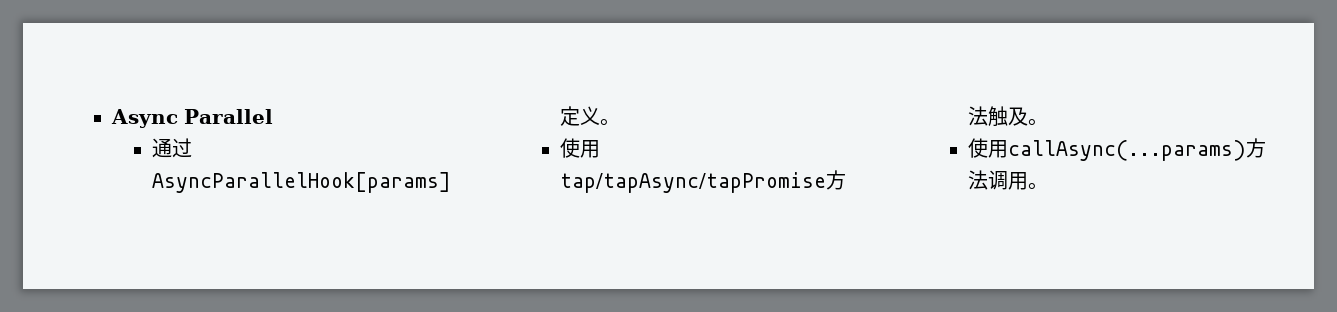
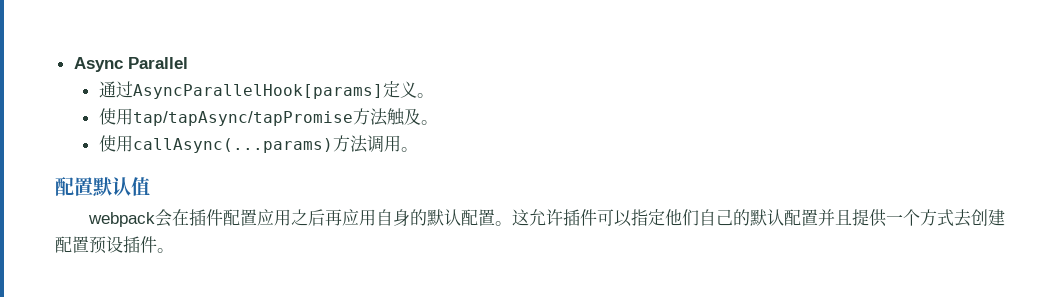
+ 配置默认值
+ webpack会在插件配置应用之后再应用自身的默认配置。这允许插件可以指定他们自己的默认配置并且提供一个方式去创建配置预设插件。

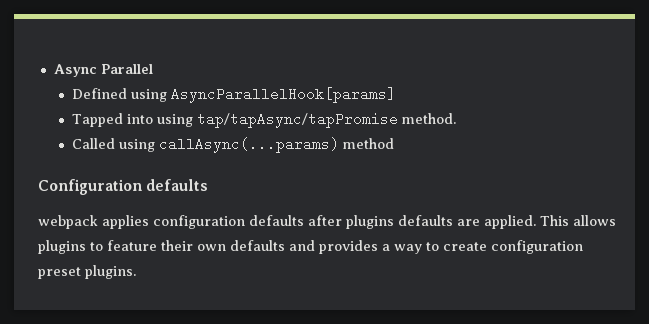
- 通过AsyncParallelHook[params]定义。
- 使用tap/tapAsync/tapPromise方法触及。
- 使用callAsync(...params)方法调用。
- 配置默认值
- webpack会在插件配置应用之后再应用自身的默认配置。这允许插件可以指定他们自己的默认配置并且提供一个方式去创建配置预设插件。
+ Defined using AsyncParallelHook[params]
+ Tapped into using tap/tapAsync/tapPromise method.
+ Called using callAsync(...params) method
+ Configuration defaults
+ webpack applies configuration defaults after plugins defaults are applied. This allows plugins to feature their own defaults and provides a way to create configuration preset plugins.

